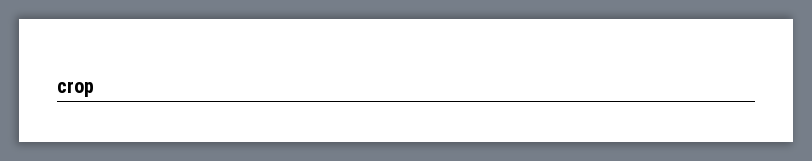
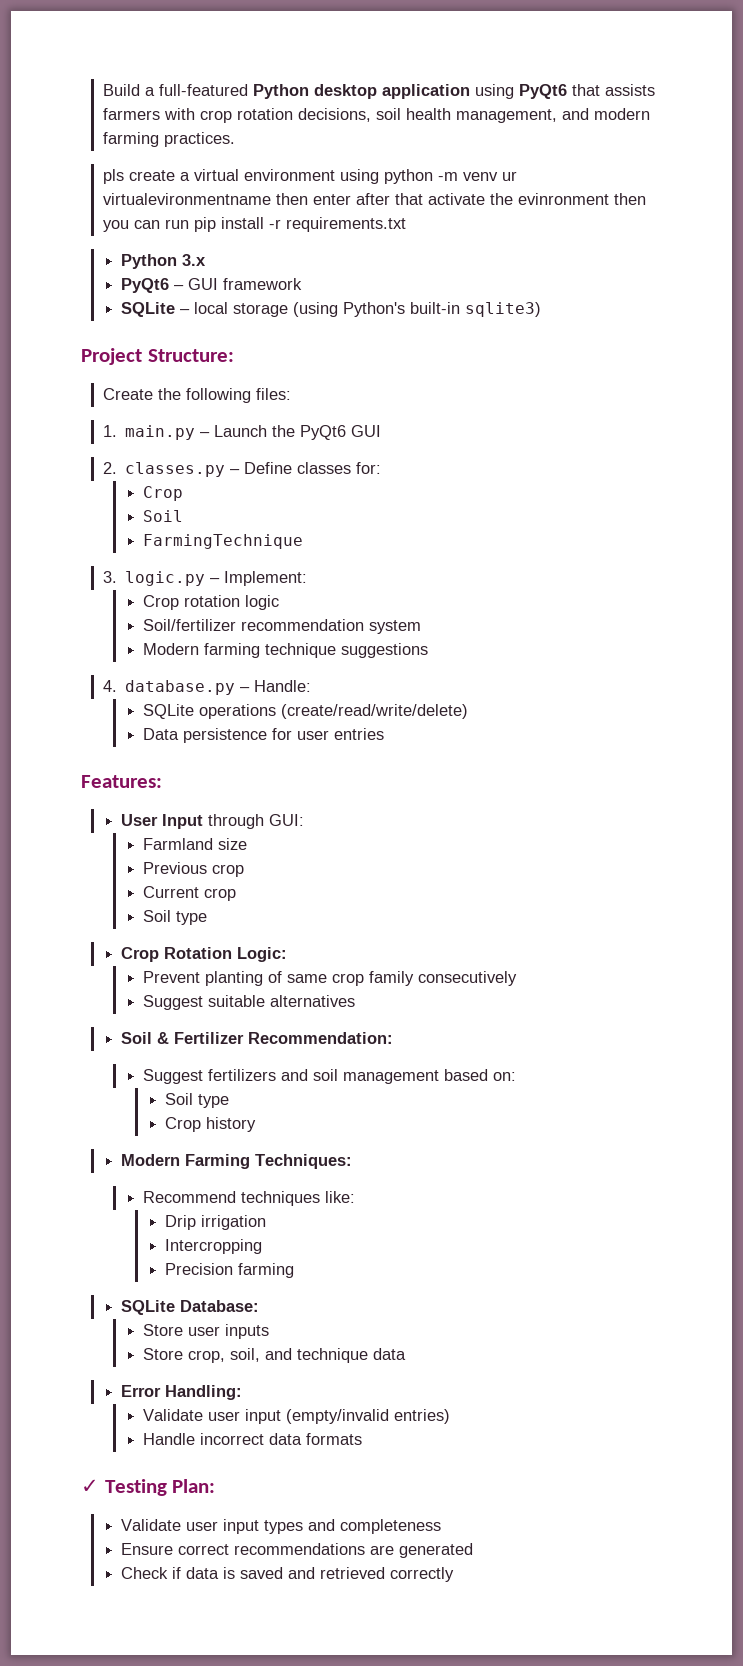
- crop
+ Build a full-featured Python desktop application using PyQt6 that assists farmers with crop rotation decisions, soil health management, and modern farming practices.
+ pls create a virtual environment using python -m venv ur virtualevironmentname then enter after that activate the evinronment then you can run pip install -r requirements.txt
+ Python 3.x
+ PyQt6 – GUI framework
+ SQLite – local storage (using Python's built-in sqlite3)
+ Project Structure:
+ Create the following files:
+ 1. main.py – Launch the PyQt6 GUI
+ 2. classes.py – Define classes for:
+ Crop
+ Soil
+ FarmingTechnique
+ 3. logic.py – Implement:
+ Crop rotation logic
+ Soil/fertilizer recommendation system
+ Modern farming technique suggestions
+ 4. database.py – Handle:
+ SQLite operations (create/read/write/delete)
+ Data persistence for user entries
+ Features:
+ User Input through GUI:
+ Farmland size
+ Previous crop
+ Current crop
+ Soil type
+ Crop Rotation Logic:
+ Prevent planting of same crop family consecutively
+ Suggest suitable alternatives
+ Soil & Fertilizer Recommendation:
+ Suggest fertilizers and soil management based on:
+ Soil type
+ Crop history
+ Modern Farming Techniques:
+ Recommend techniques like:
+ Drip irrigation
+ Intercropping
+ Precision farming
+ SQLite Database:
+ Store user inputs
+ Store crop, soil, and technique data
+ Error Handling:
+ Validate user input (empty/invalid entries)
+ Handle incorrect data formats
+ ✓ Testing Plan:
+ Validate user input types and completeness
+ Ensure correct recommendations are generated
+ Check if data is saved and retrieved correctly

